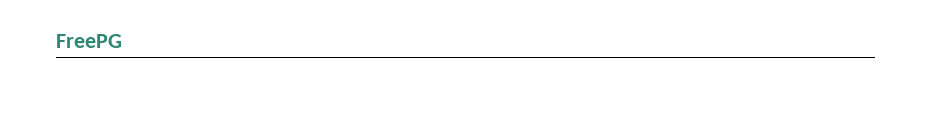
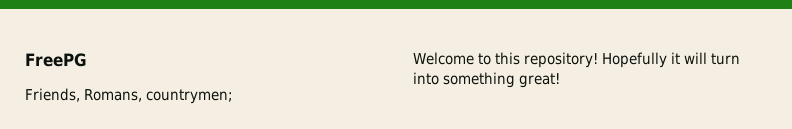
+ Friends, Romans, countrymen;
+ Welcome to this repository! Hopefully it will turn into something great!

